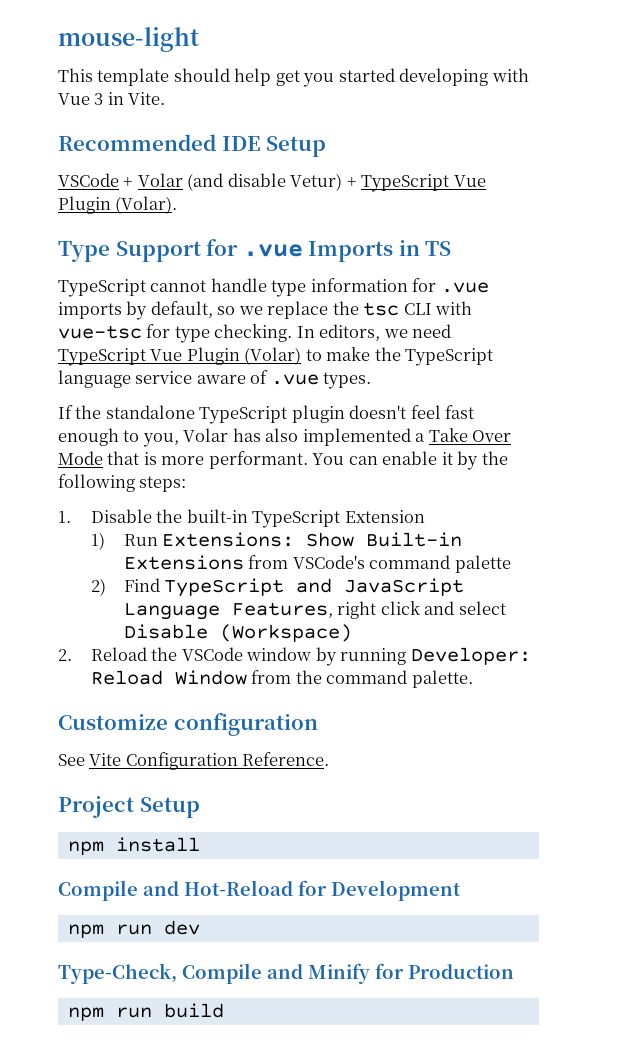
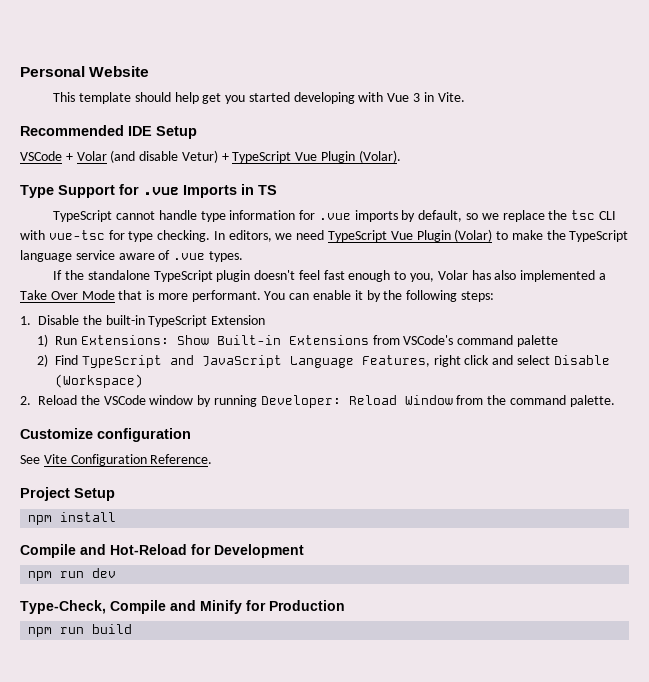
- mouse-light
+ Personal Website

